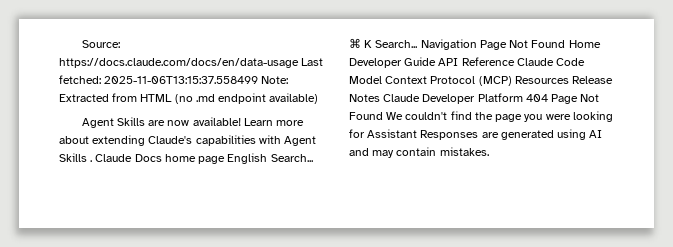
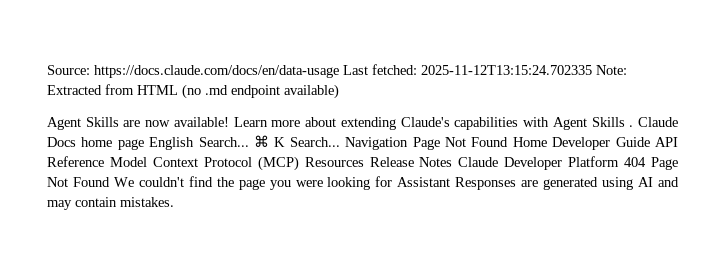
- Source: https://docs.claude.com/docs/en/data-usage Last fetched: 2025-11-06T13:15:37.558499 Note: Extracted from HTML (no .md endpoint available)
+ Source: https://docs.claude.com/docs/en/data-usage Last fetched: 2025-11-12T13:15:24.702335 Note: Extracted from HTML (no .md endpoint available)
- Navigation Page Not Found Home Developer Guide API Reference Claude Code Model Context Protocol (MCP) Resources Release Notes Claude Developer Platform 404 Page Not Found We couldn't find the page you were looking for Assistant Responses are generated using AI and may contain mistakes.
+ Navigation Page Not Found Home Developer Guide API Reference Model Context Protocol (MCP) Resources Release Notes Claude Developer Platform 404 Page Not Found We couldn't find the page you were looking for Assistant Responses are generated using AI and may contain mistakes.

